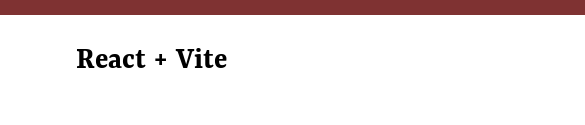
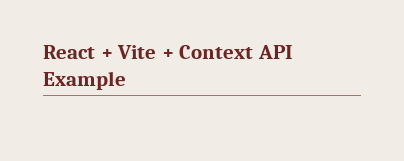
- React + Vite
+ React + Vite + Context API Example

